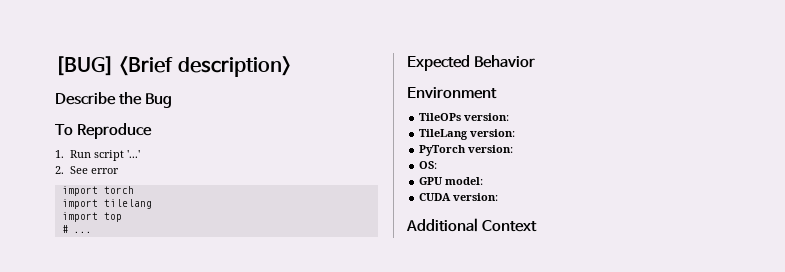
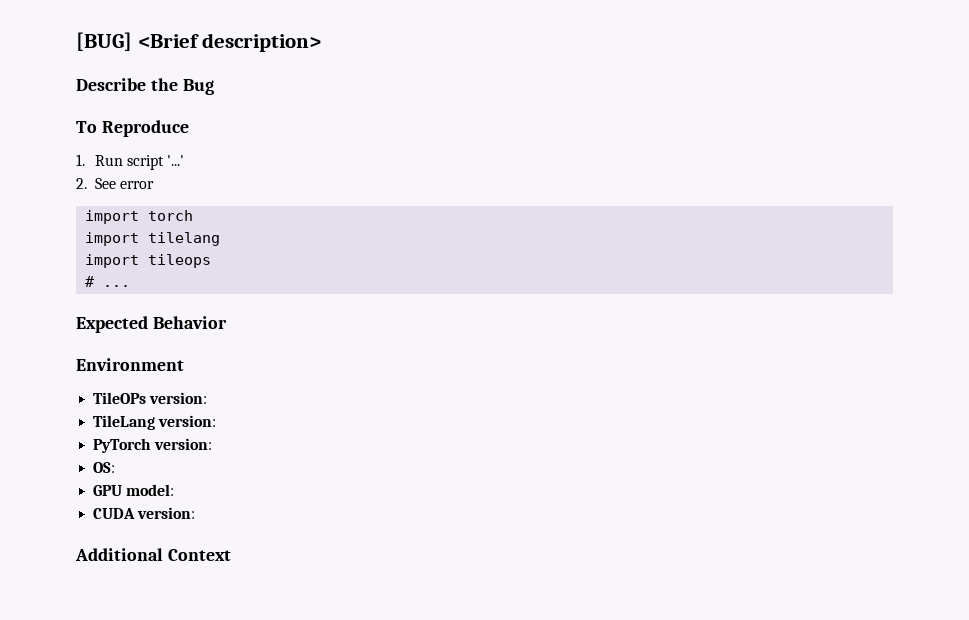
- import top
+ import tileops

